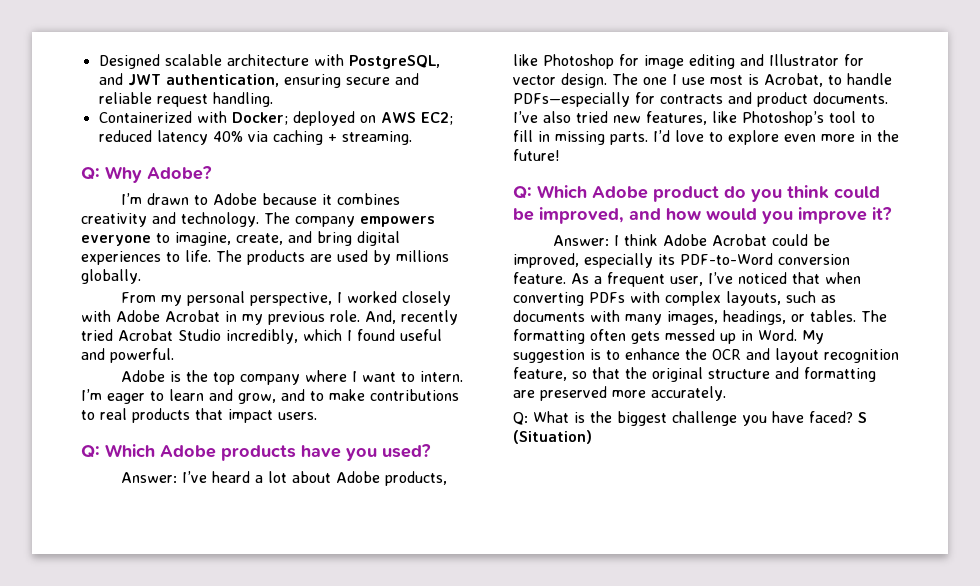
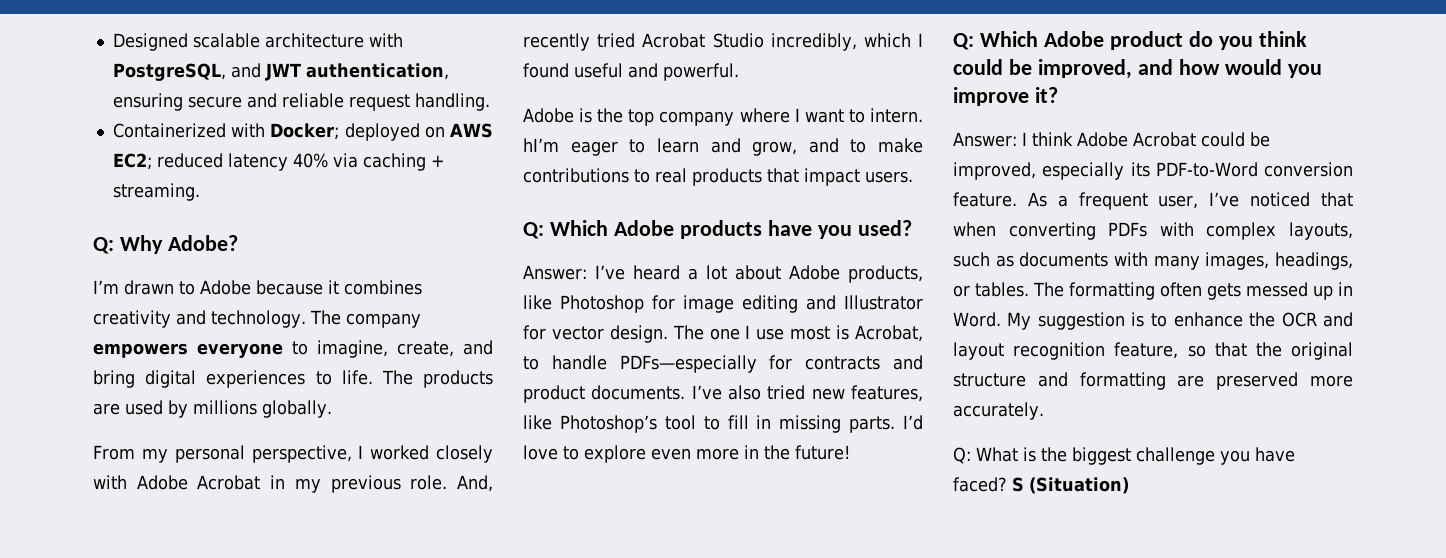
- Adobe is the top company where I want to intern. I’m eager to learn and grow, and to make contributions to real products that impact users.
+ Adobe is the top company where I want to intern. hI’m eager to learn and grow, and to make contributions to real products that impact users.

